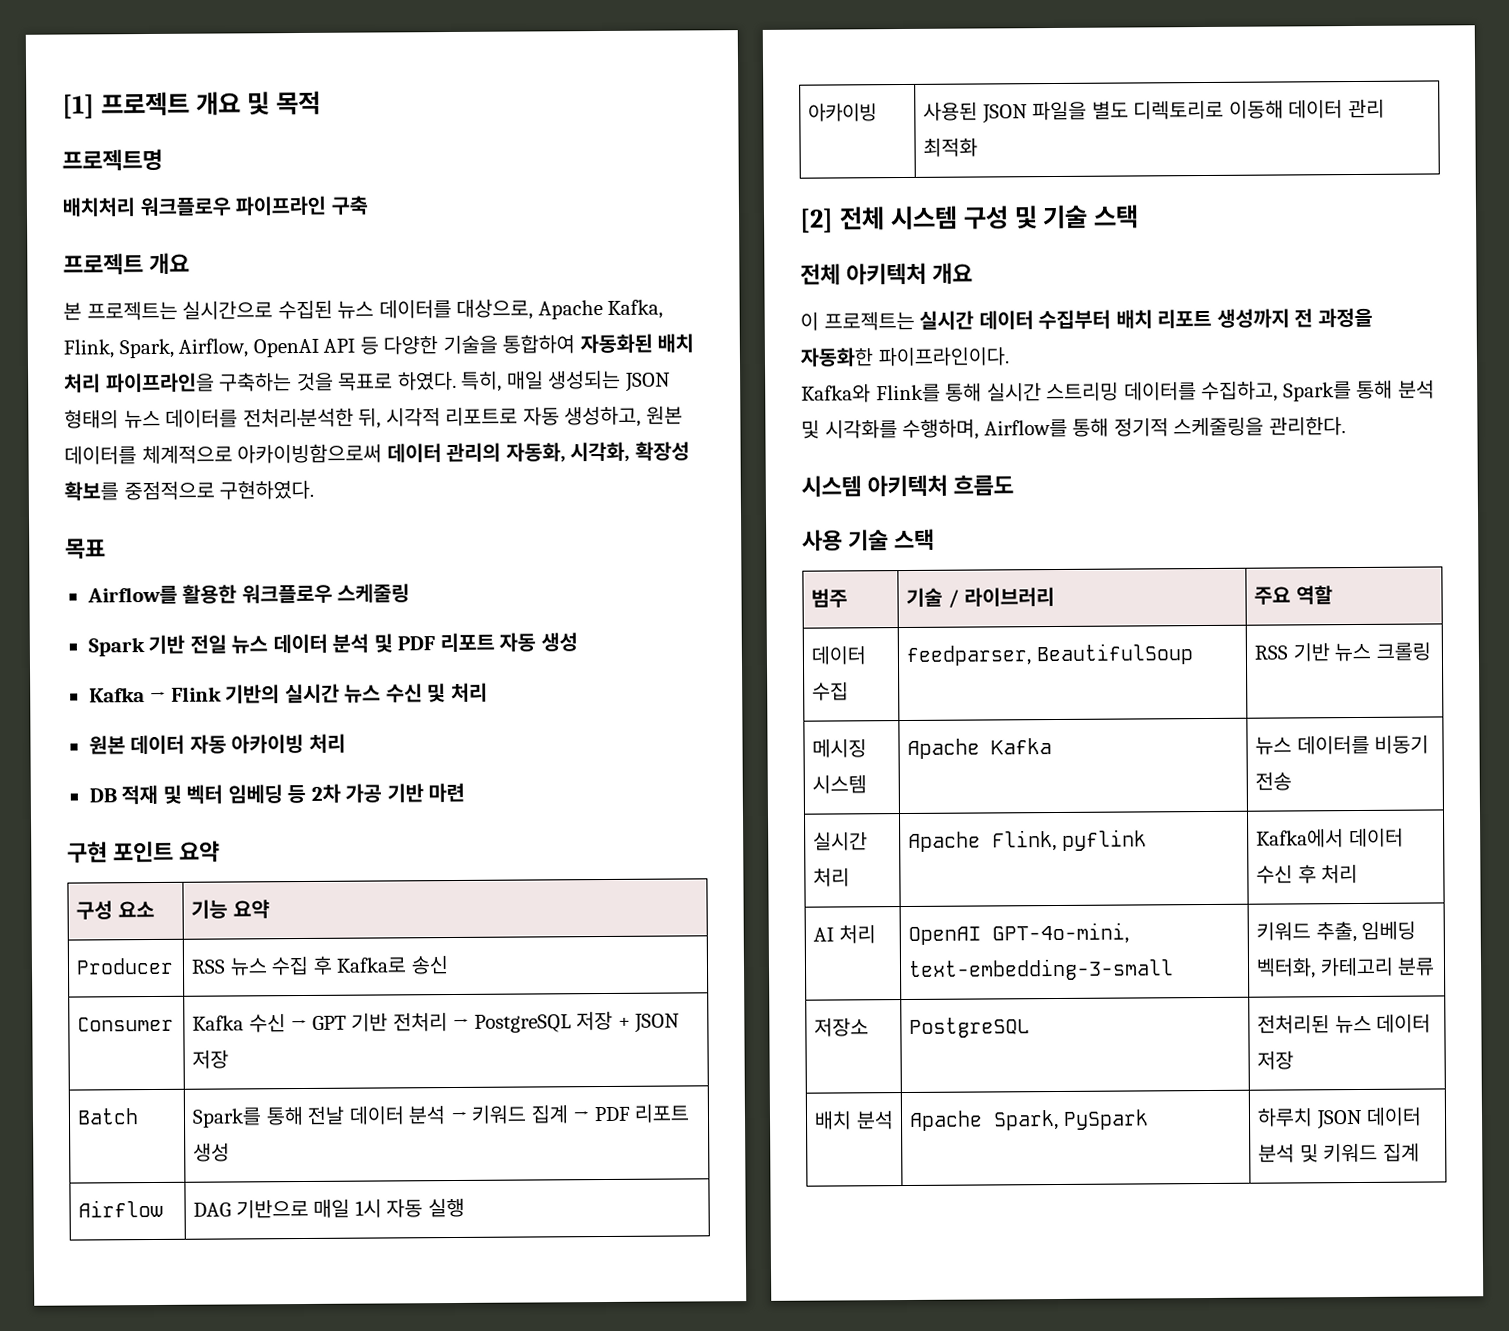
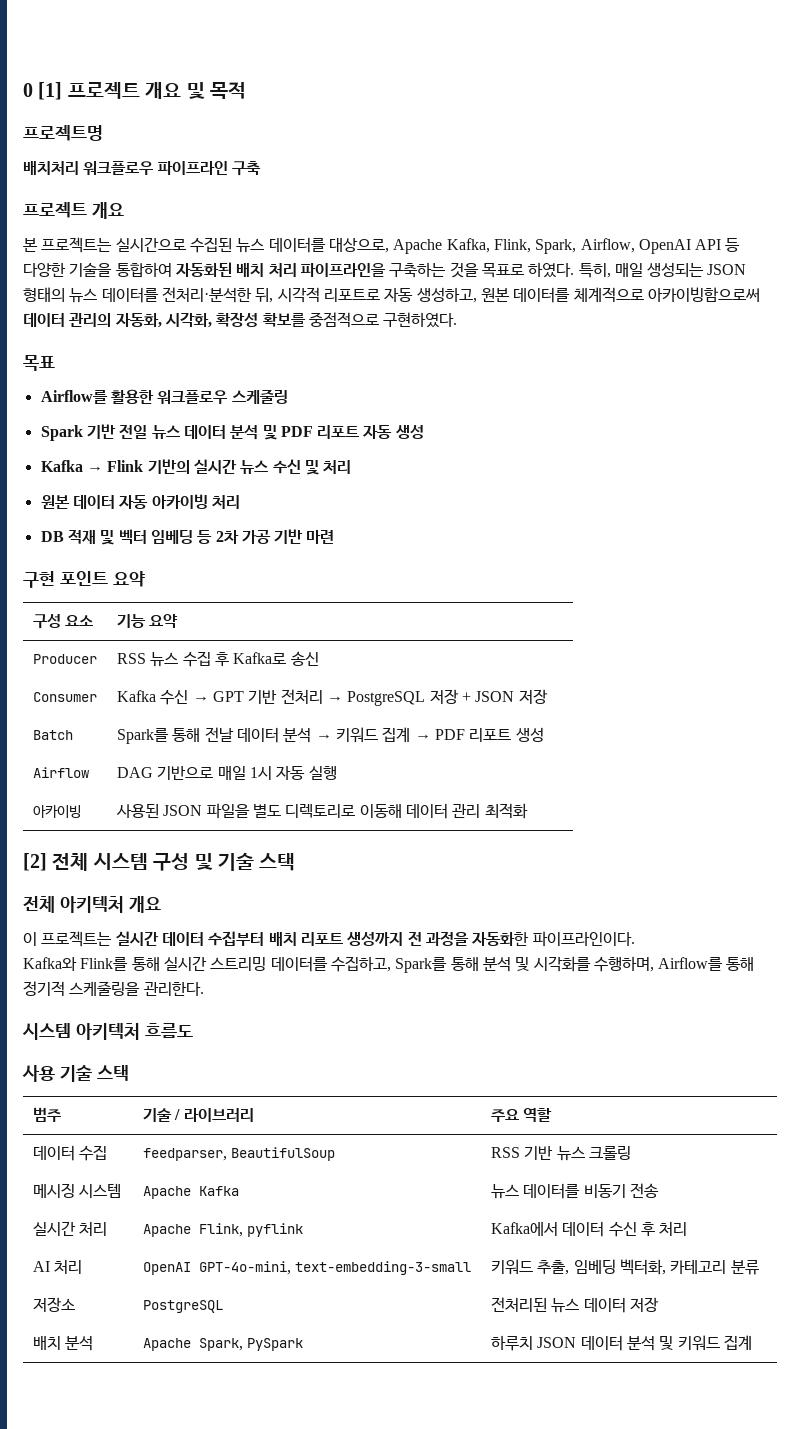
- [1] 프로젝트 개요 및 목적
+ 0 [1] 프로젝트 개요 및 목적

